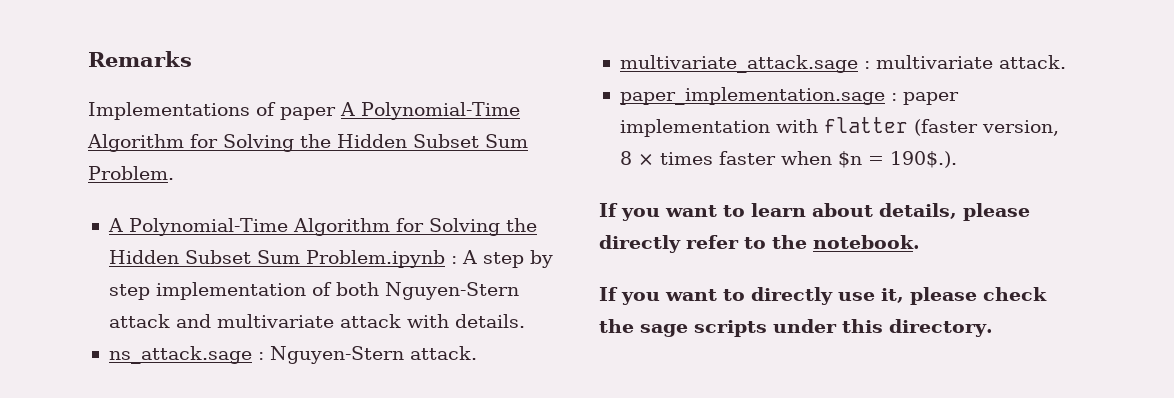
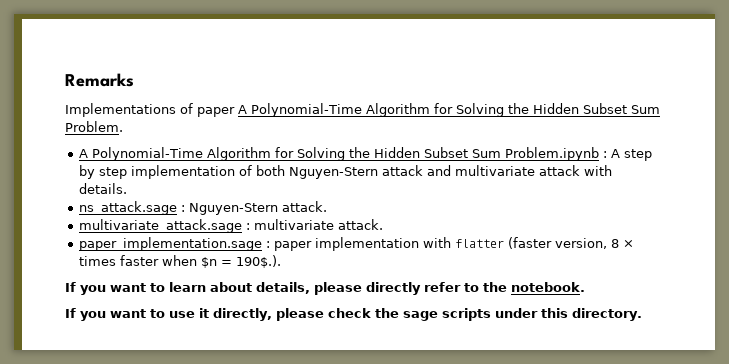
- If you want to directly use it, please check the sage scripts under this directory.
+ If you want to use it directly, please check the sage scripts under this directory.

